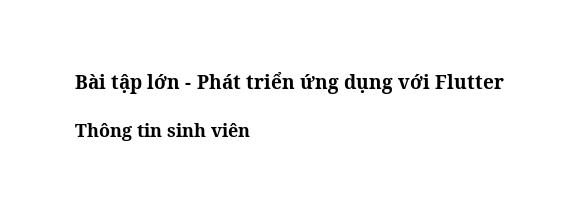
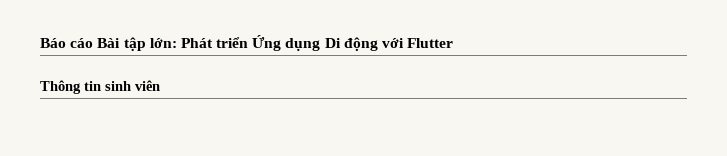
- Bài tập lớn - Phát triển ứng dụng với Flutter
+ Báo cáo Bài tập lớn: Phát triển Ứng dụng Di động với Flutter

